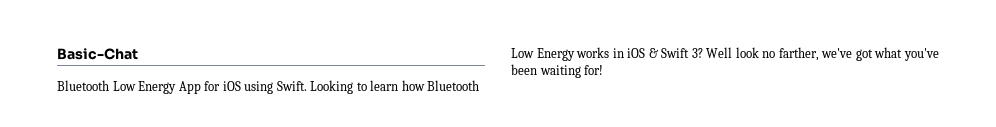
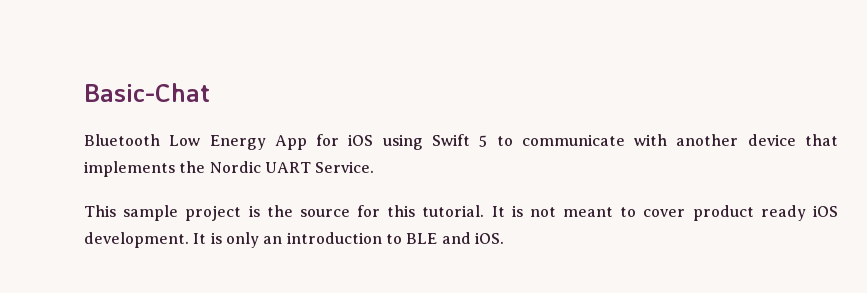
- Bluetooth Low Energy App for iOS using Swift. Looking to learn how Bluetooth Low Energy works in iOS & Swift 3? Well look no farther, we've got what you've been waiting for!
+ Bluetooth Low Energy App for iOS using Swift 5 to communicate with another device that implements the Nordic UART Service.
+ This sample project is the source for this tutorial. It is not meant to cover product ready iOS development. It is only an introduction to BLE and iOS.

